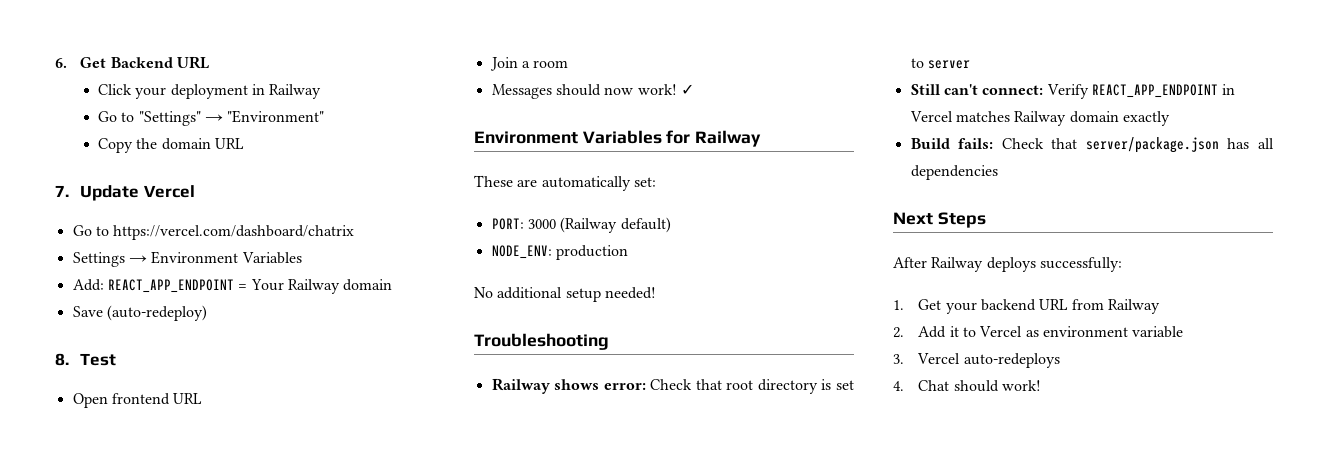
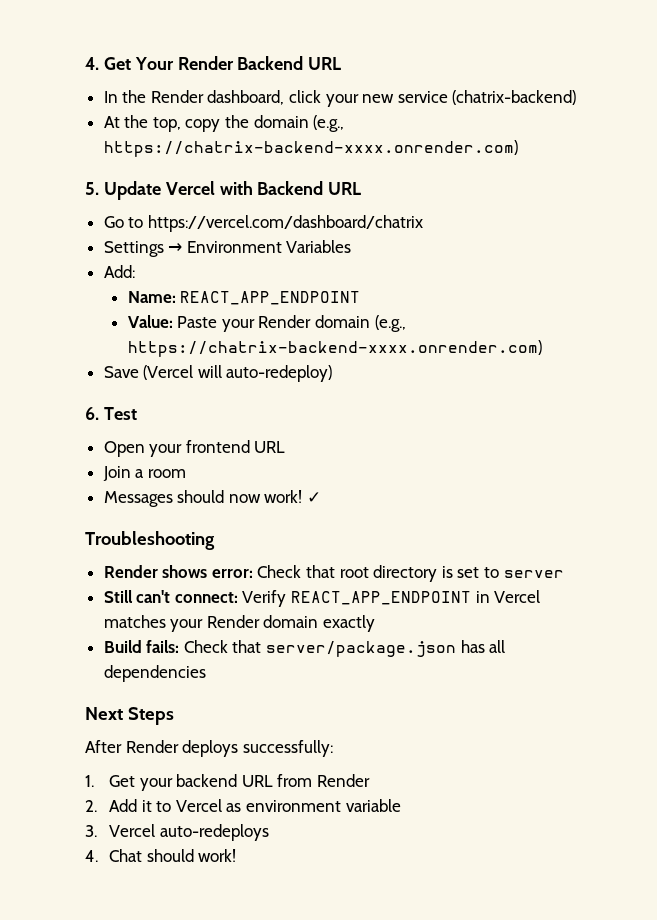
- 6. Get Backend URL
- Click your deployment in Railway
- Go to "Settings" → "Environment"
- Copy the domain URL
- 7. Update Vercel
+ 4. Get Your Render Backend URL
+ In the Render dashboard, click your new service (chatrix-backend)
+ At the top, copy the domain (e.g., https://chatrix-backend-xxxx.onrender.com)
+ 5. Update Vercel with Backend URL
- Add: REACT_APP_ENDPOINT = Your Railway domain
+ Add:
+ Name: REACT_APP_ENDPOINT
+ Value: Paste your Render domain (e.g., https://chatrix-backend-xxxx.onrender.com)
- Save (auto-redeploy)
- 8. Test
+ Save (Vercel will auto-redeploy)
+ 6. Test
- Open frontend URL
+ Open your frontend URL
- Environment Variables for Railway
- These are automatically set:
- PORT: 3000 (Railway default)
- NODE_ENV: production
- No additional setup needed!
- Railway shows error: Check that root directory is set to server
+ Render shows error: Check that root directory is set to server
- Still can't connect: Verify REACT_APP_ENDPOINT in Vercel matches Railway domain exactly
+ Still can't connect: Verify REACT_APP_ENDPOINT in Vercel matches your Render domain exactly
- After Railway deploys successfully:
+ After Render deploys successfully:
- 1. Get your backend URL from Railway
+ 1. Get your backend URL from Render

